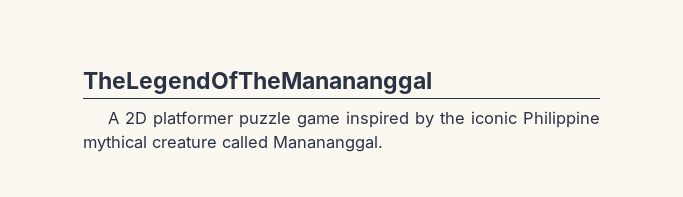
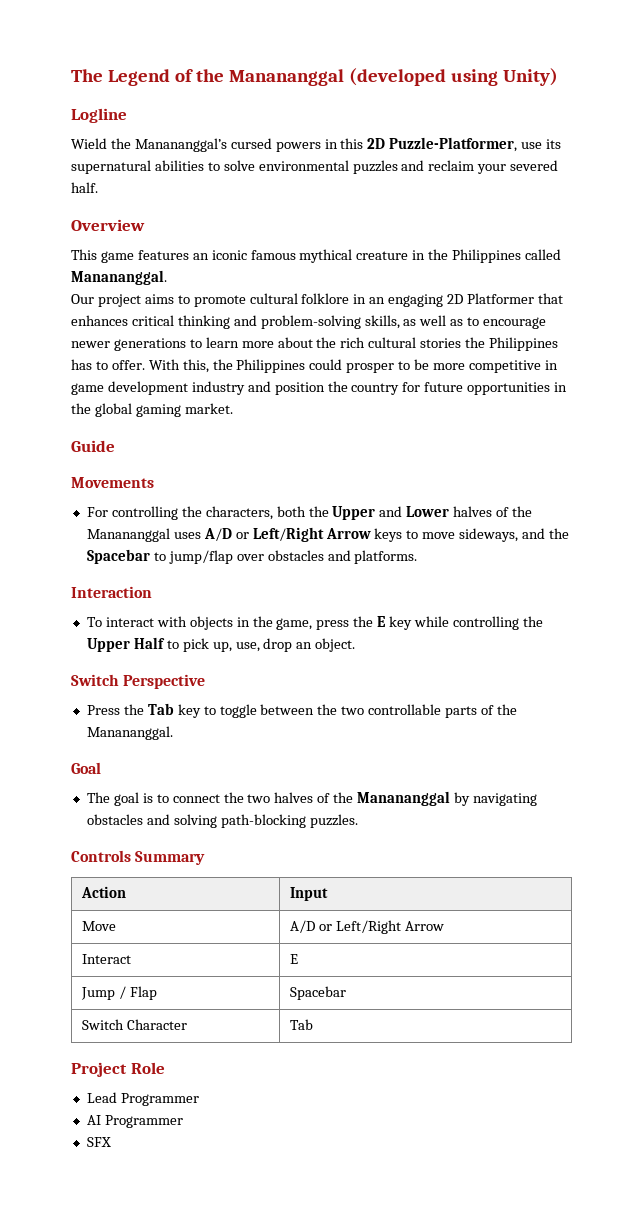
- TheLegendOfTheManananggal
- A 2D platformer puzzle game inspired by the iconic Philippine mythical creature called Manananggal.
+ The Legend of the Manananggal (developed using Unity)
+ Logline
+ Wield the Manananggal’s cursed powers in this 2D Puzzle-Platformer, use its supernatural abilities to solve environmental puzzles and reclaim your severed half.
+ Overview
+ This game features an iconic famous mythical creature in the Philippines called Manananggal.
+ Our project aims to promote cultural folklore in an engaging 2D Platformer that enhances critical thinking and problem-solving skills, as well as to encourage newer generations to learn more about the rich cultural stories the Philippines has to offer. With this, the Philippines could prosper to be more competitive in game development industry and position the country for future opportunities in the global gaming market.
+ Guide
+ Movements
+ For controlling the characters, both the Upper and Lower halves of the Manananggal uses A/D or Left/Right Arrow keys to move sideways, and the Spacebar to jump/flap over obstacles and platforms.
+ Interaction
+ To interact with objects in the game, press the E key while controlling the Upper Half to pick up, use, drop an object.
+ Switch Perspective
+ Press the Tab key to toggle between the two controllable parts of the Manananggal.
+ Goal
+ The goal is to connect the two halves of the Manananggal by navigating obstacles and solving path-blocking puzzles.
+ Controls Summary
+ Action | Input
+ Move | A/D or Left/Right Arrow
+ Interact | E
+ Jump / Flap | Spacebar
+ Switch Character | Tab
+ Project Role
+ Lead Programmer
+ AI Programmer
+ SFX

